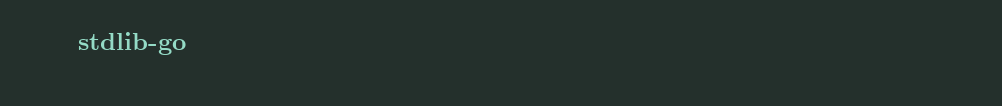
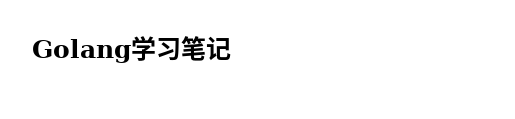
- stdlib-go
+ Golang学习笔记

